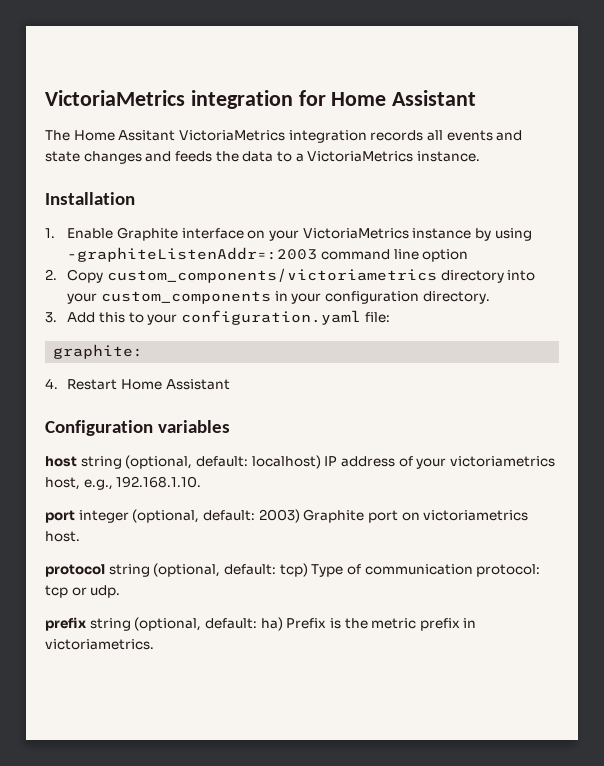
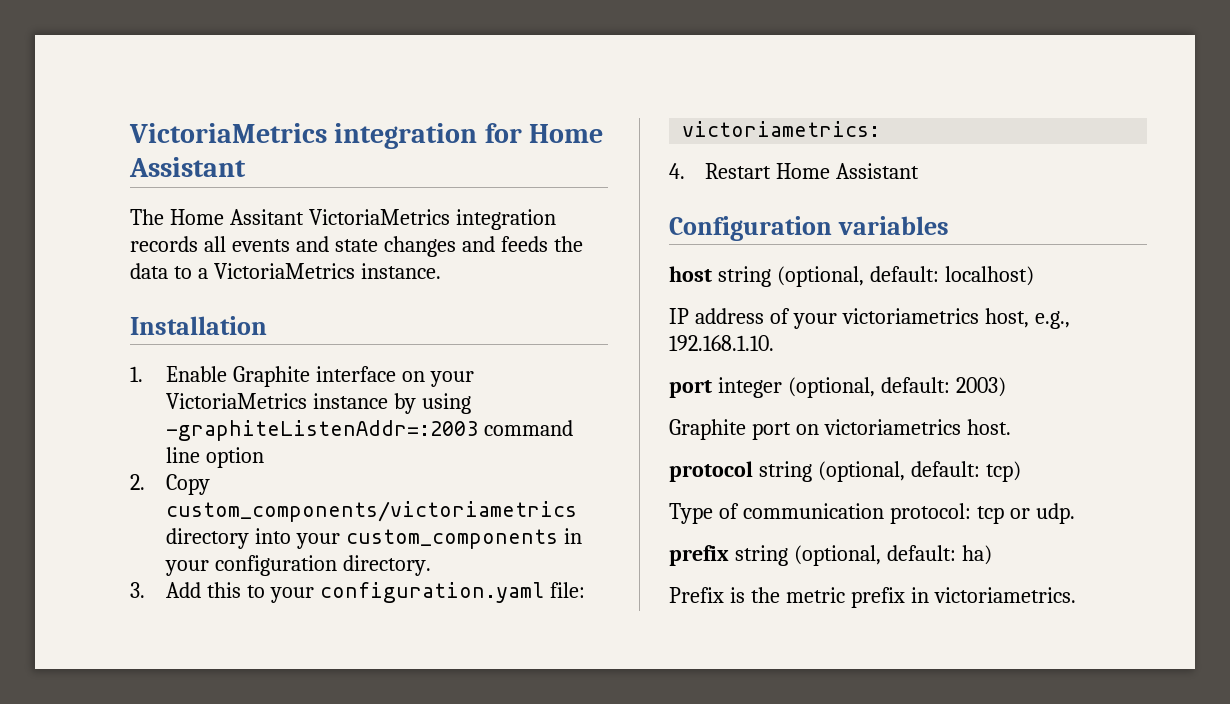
- graphite:
+ victoriametrics:
- host string (optional, default: localhost) IP address of your victoriametrics host, e.g., 192.168.1.10.
+ host string (optional, default: localhost)
+ IP address of your victoriametrics host, e.g., 192.168.1.10.
- port integer (optional, default: 2003) Graphite port on victoriametrics host.
+ port integer (optional, default: 2003)
+ Graphite port on victoriametrics host.
- protocol string (optional, default: tcp) Type of communication protocol: tcp or udp.
+ protocol string (optional, default: tcp)
+ Type of communication protocol: tcp or udp.
- prefix string (optional, default: ha) Prefix is the metric prefix in victoriametrics.
+ prefix string (optional, default: ha)
+ Prefix is the metric prefix in victoriametrics.

